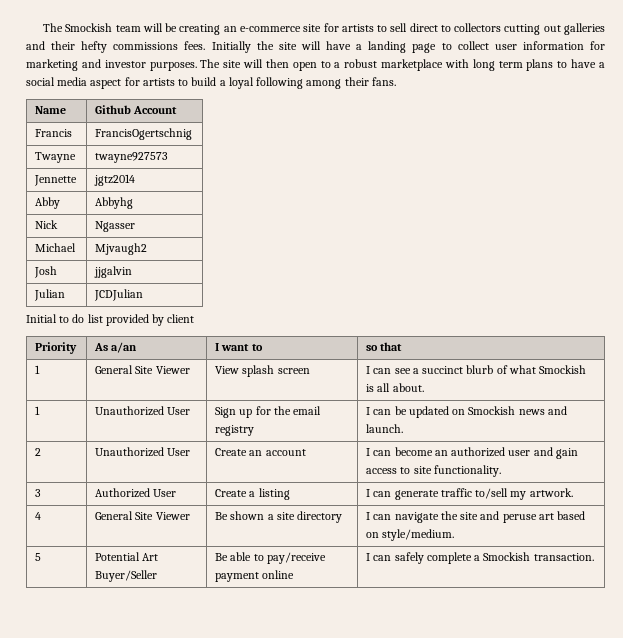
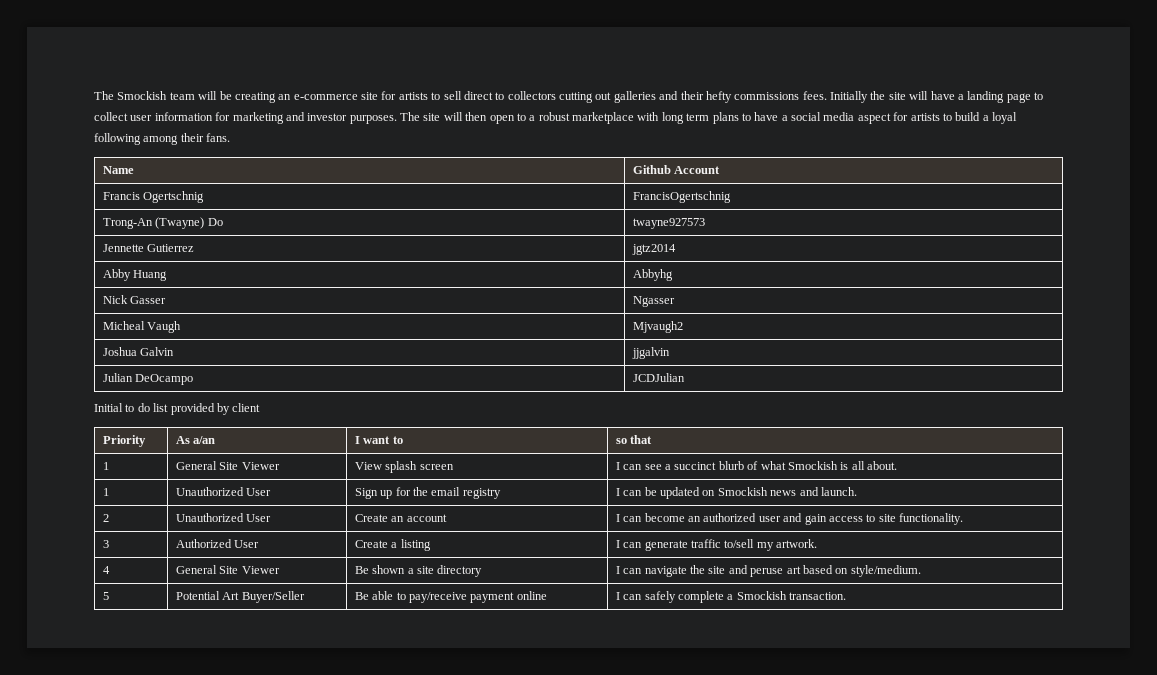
- Francis | FrancisOgertschnig
+ Francis Ogertschnig | FrancisOgertschnig
- Twayne | twayne927573
+ Trong-An (Twayne) Do | twayne927573
- Jennette | jgtz2014
+ Jennette Gutierrez | jgtz2014
- Abby | Abbyhg
+ Abby Huang | Abbyhg
- Nick | Ngasser
+ Nick Gasser | Ngasser
- Michael | Mjvaugh2
+ Micheal Vaugh | Mjvaugh2
- Josh | jjgalvin
+ Joshua Galvin | jjgalvin
- Julian | JCDJulian
+ Julian DeOcampo | JCDJulian

